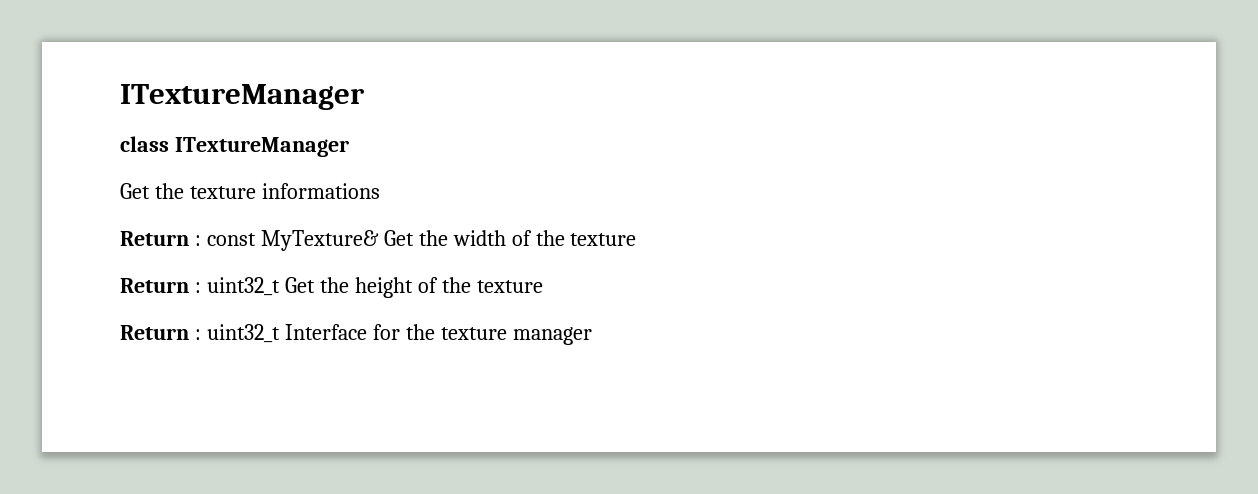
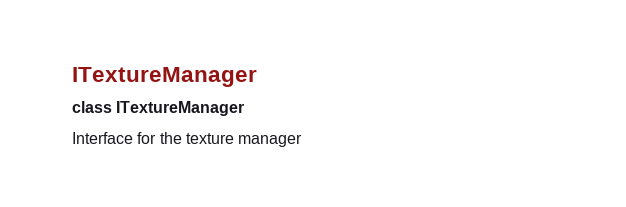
- Get the texture informations
- Return : const MyTexture& Get the width of the texture
- Return : uint32_t Get the height of the texture
- Return : uint32_t Interface for the texture manager
+ Interface for the texture manager

